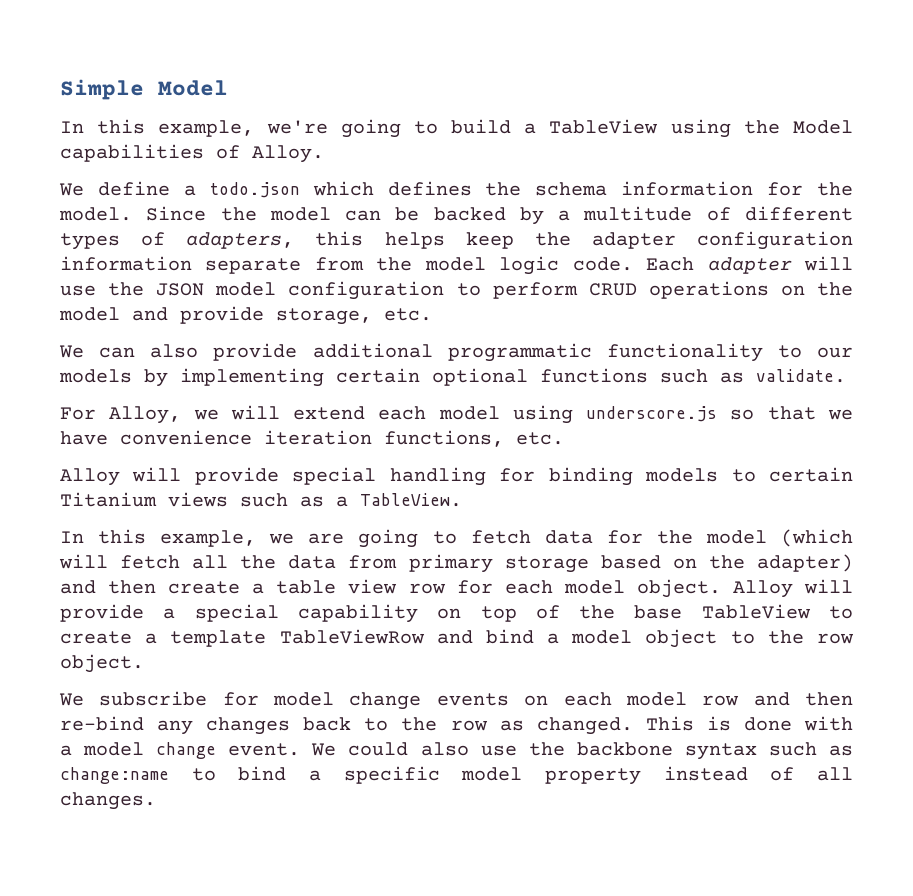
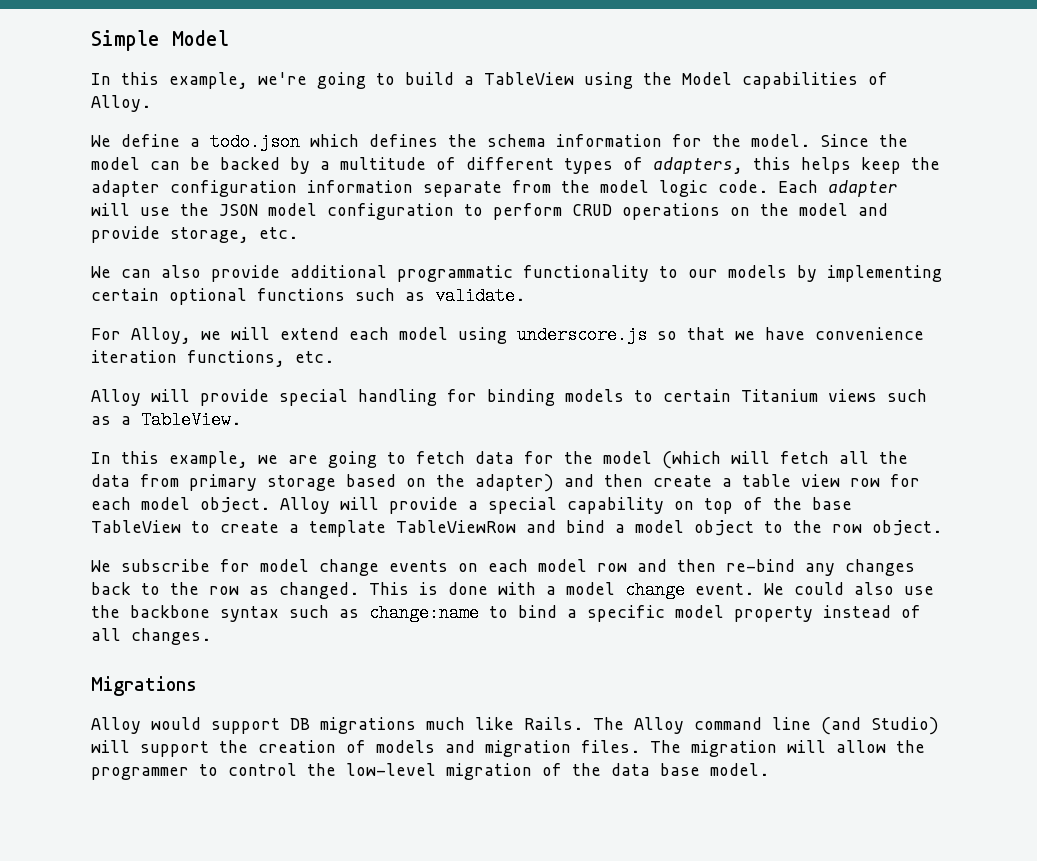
+ Migrations
+ Alloy would support DB migrations much like Rails. The Alloy command line (and Studio) will support the creation of models and migration files. The migration will allow the programmer to control the low-level migration of the data base model.

